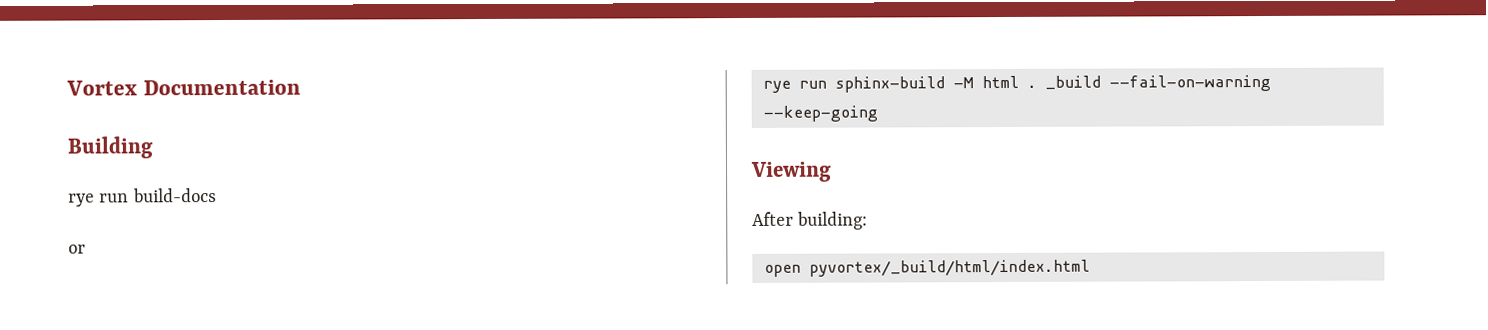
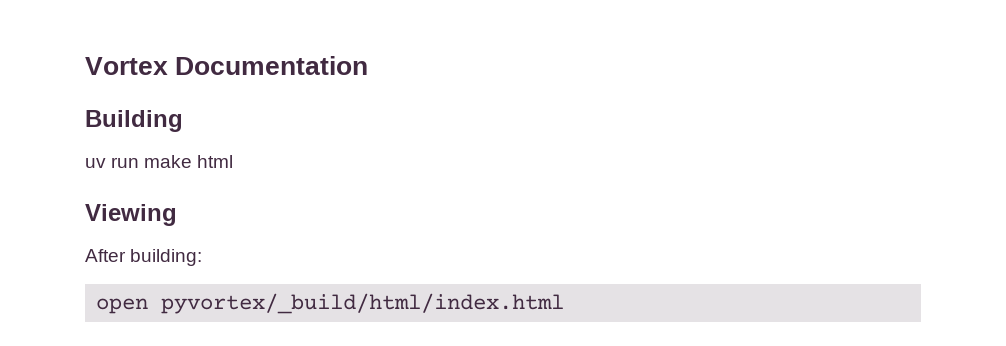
- rye run build-docs
- or
- rye run sphinx-build -M html . _build --fail-on-warning --keep-going
+ uv run make html

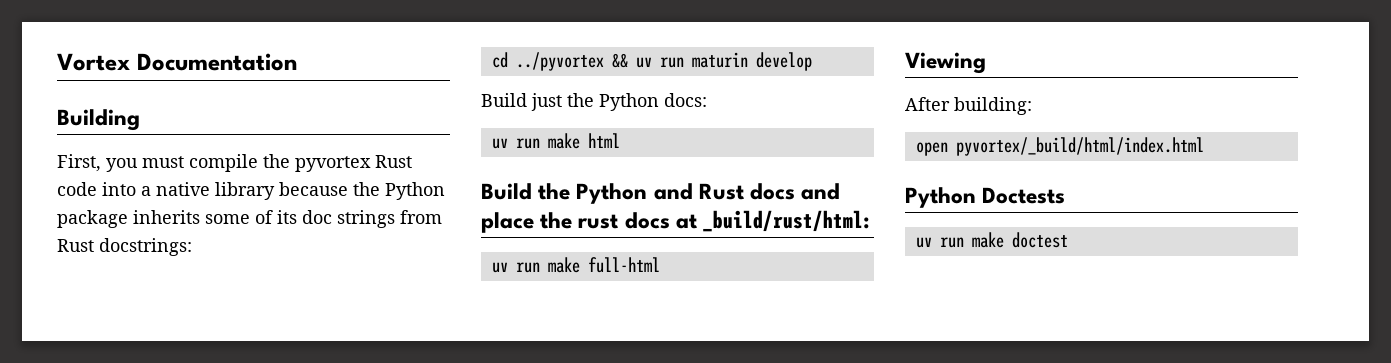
+ First, you must compile the pyvortex Rust code into a native library because the Python package inherits some of its doc strings from Rust docstrings:
+ cd ../pyvortex && uv run maturin develop
+ Build just the Python docs:
  uv run make html
+ Build the Python and Rust docs and place the rust docs at _build/rust/html:
+ uv run make full-html
+ Python Doctests
+ uv run make doctest

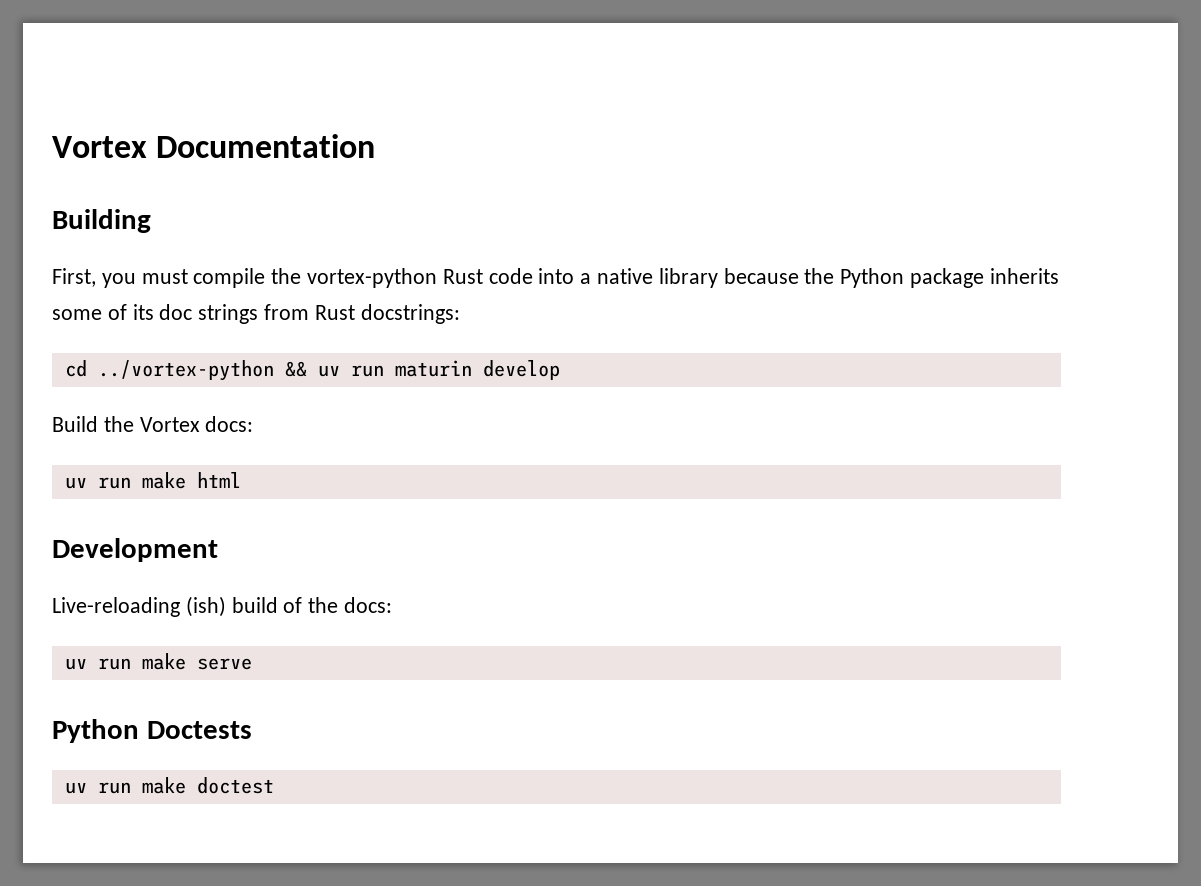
- First, you must compile the pyvortex Rust code into a native library because the Python package inherits some of its doc strings from Rust docstrings:
+ First, you must compile the vortex-python Rust code into a native library because the Python package inherits some of its doc strings from Rust docstrings:
- cd ../pyvortex && uv run maturin develop
+ cd ../vortex-python && uv run maturin develop
- Build just the Python docs:
+ Build the Vortex docs:
- Build the Python and Rust docs and place the rust docs at _build/rust/html:
- uv run make full-html
- Viewing
- After building:
- open pyvortex/_build/html/index.html
+ Development
+ Live-reloading (ish) build of the docs:
+ uv run make serve

